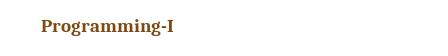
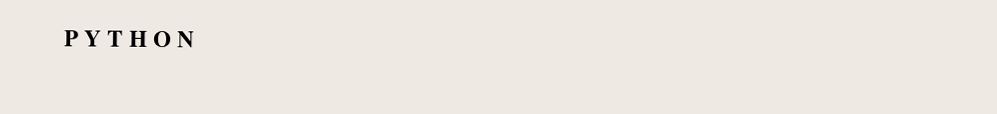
- Programming-I
+ P Y T H O N

